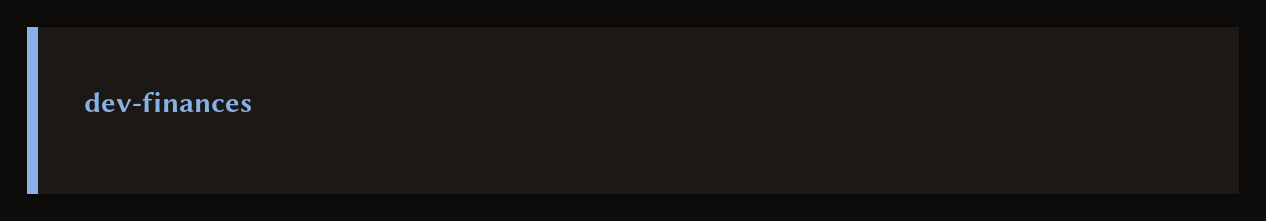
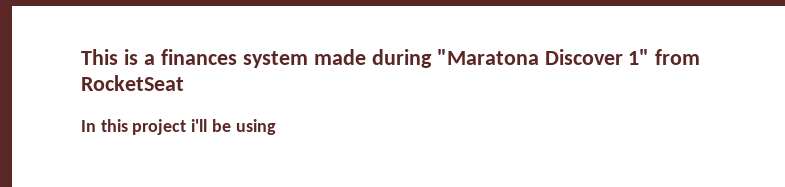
- dev-finances
+ This is a finances system made during "Maratona Discover 1" from RocketSeat
+ In this project i'll be using

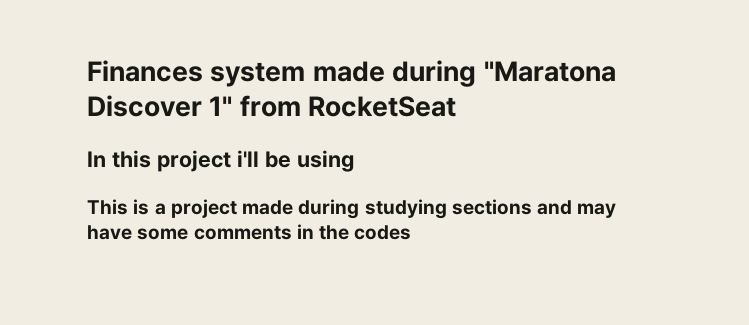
- This is a finances system made during "Maratona Discover 1" from RocketSeat
+ Finances system made during "Maratona Discover 1" from RocketSeat
+ This is a project made during studying sections and may have some comments in the codes

